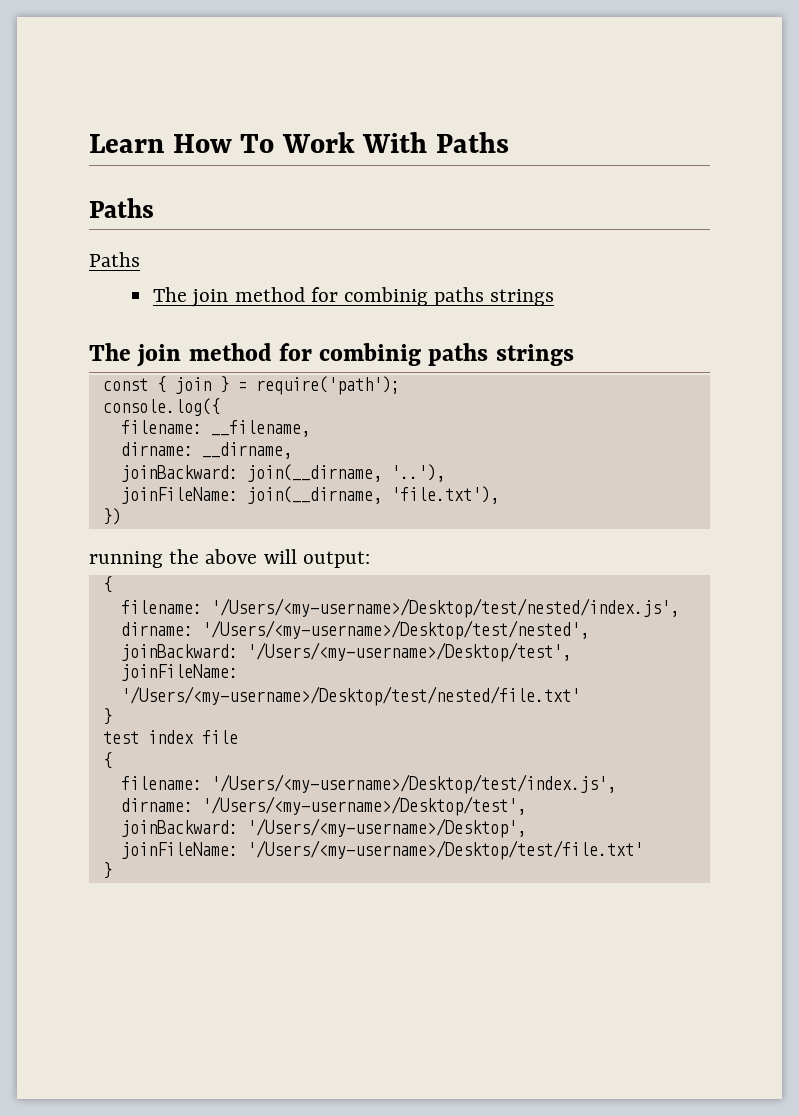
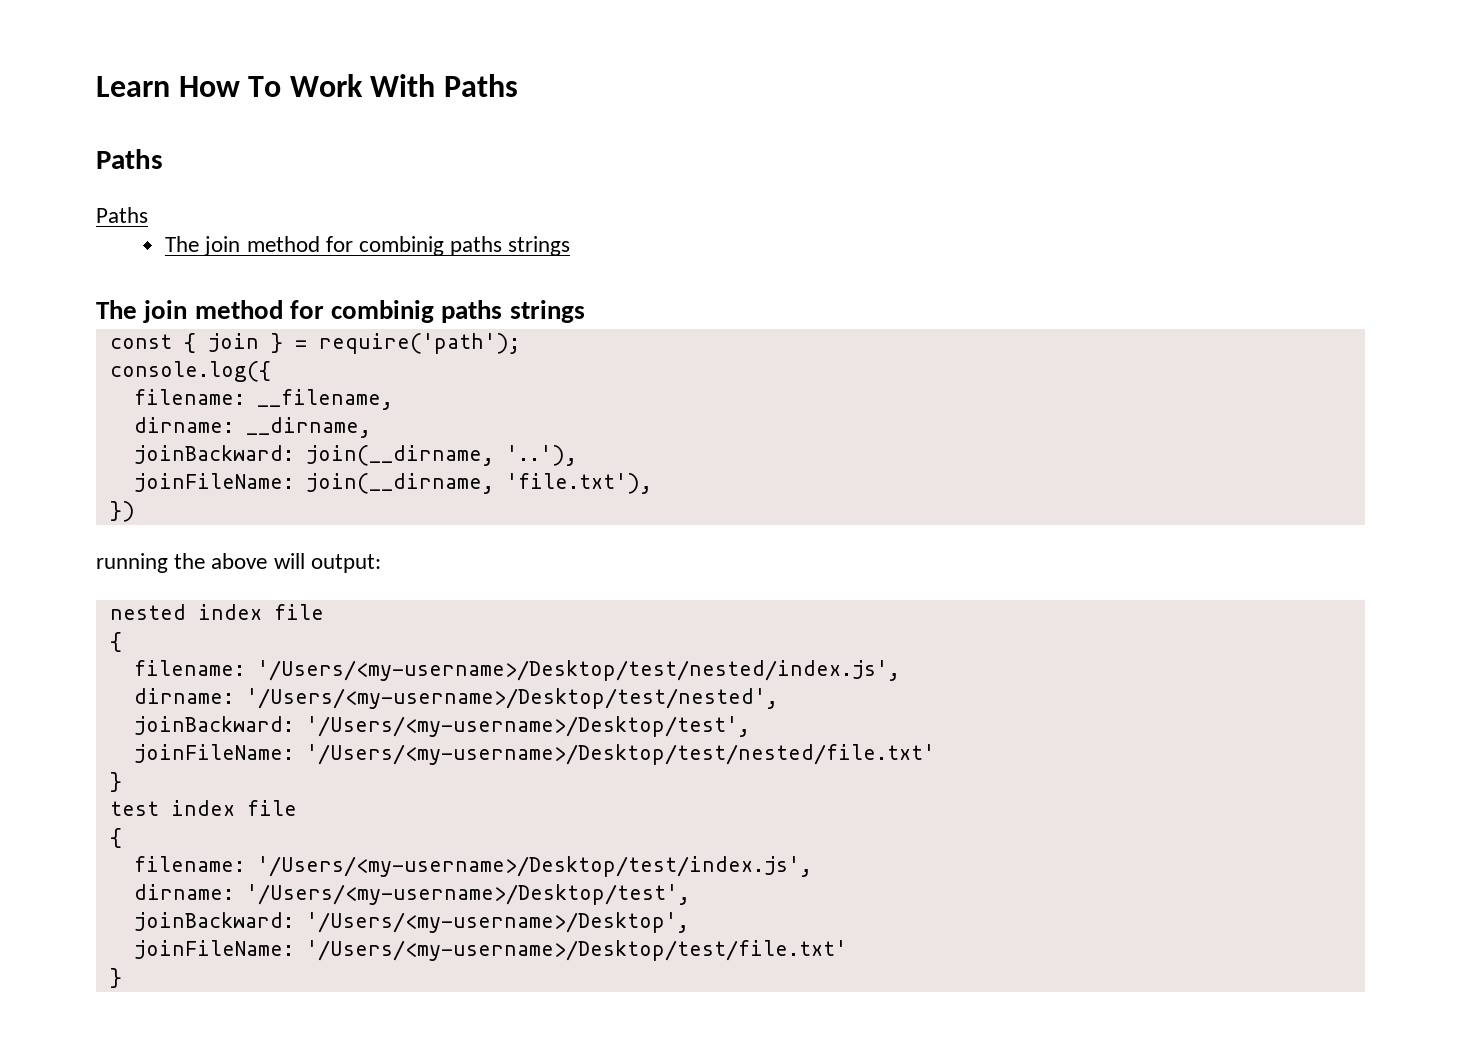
+ nested index file

